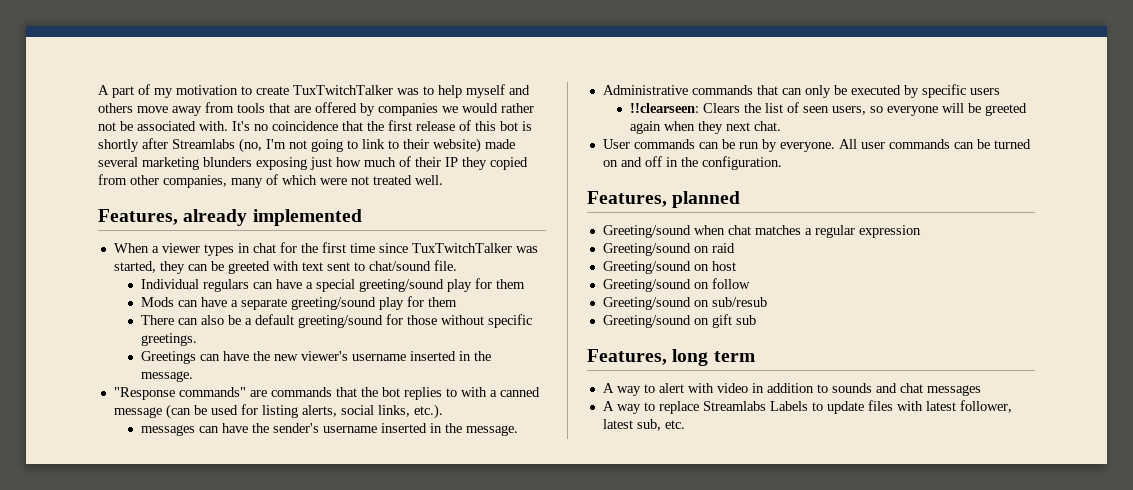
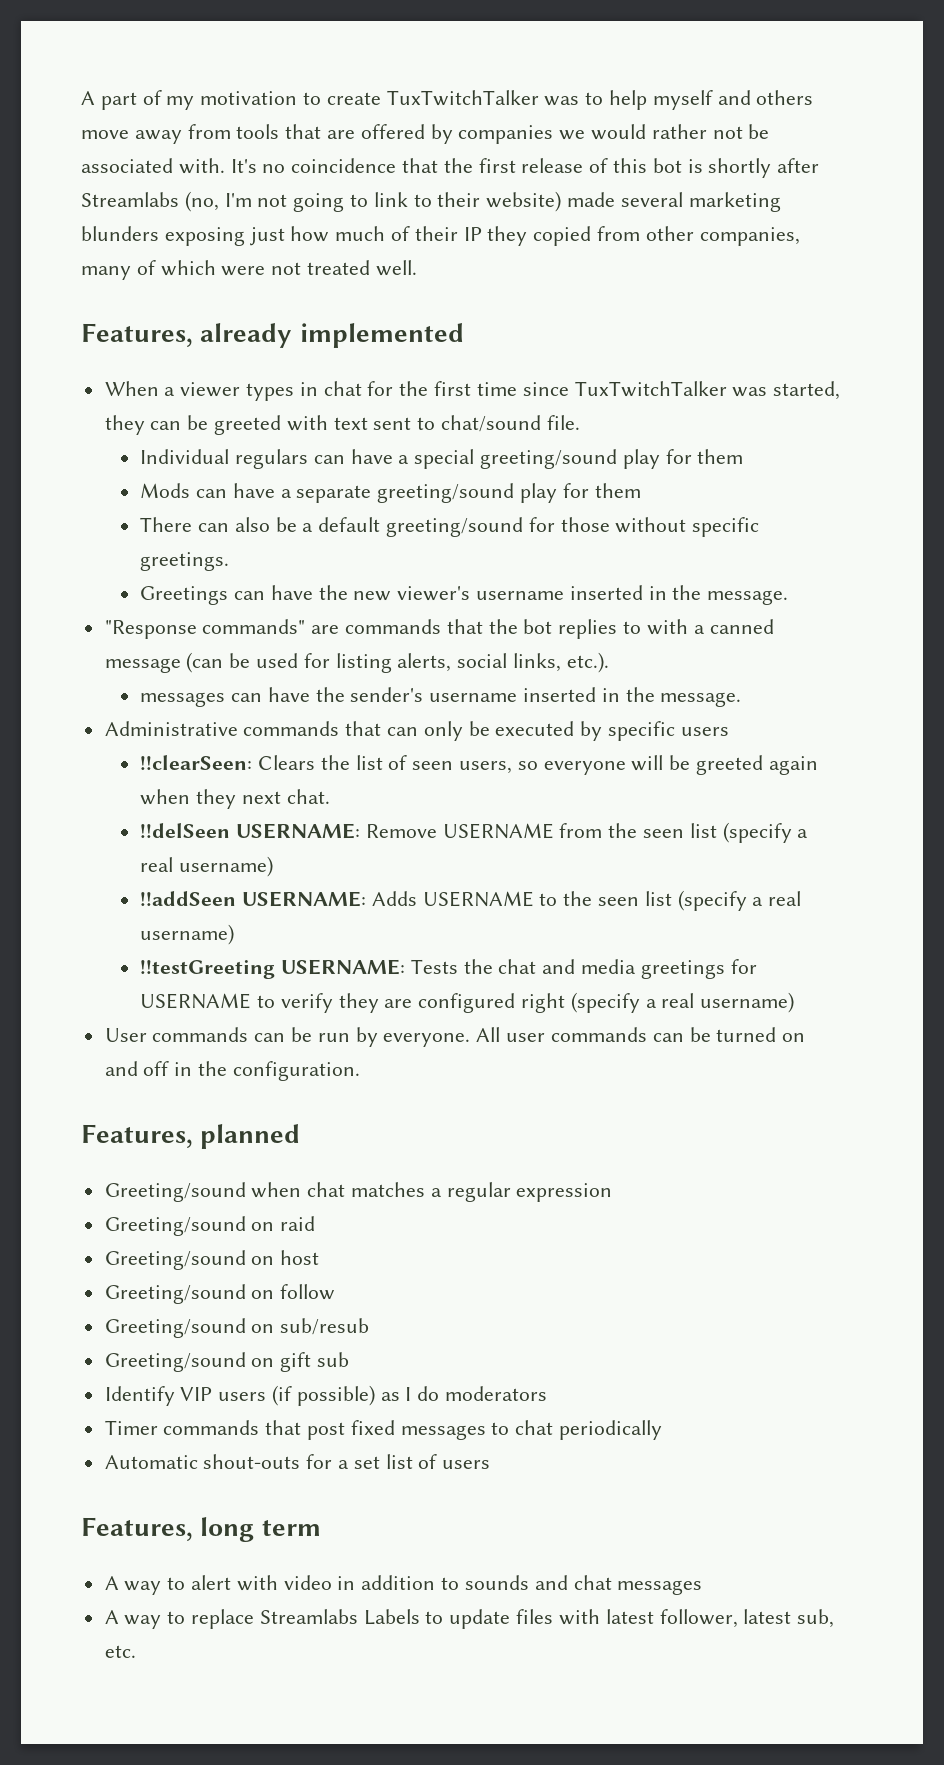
- !!clearseen: Clears the list of seen users, so everyone will be greeted again when they next chat.
+ !!clearSeen: Clears the list of seen users, so everyone will be greeted again when they next chat.
+ !!delSeen USERNAME: Remove USERNAME from the seen list (specify a real username)
+ !!addSeen USERNAME: Adds USERNAME to the seen list (specify a real username)
+ !!testGreeting USERNAME: Tests the chat and media greetings for USERNAME to verify they are configured right (specify a real username)
+ Identify VIP users (if possible) as I do moderators
+ Timer commands that post fixed messages to chat periodically
+ Automatic shout-outs for a set list of users

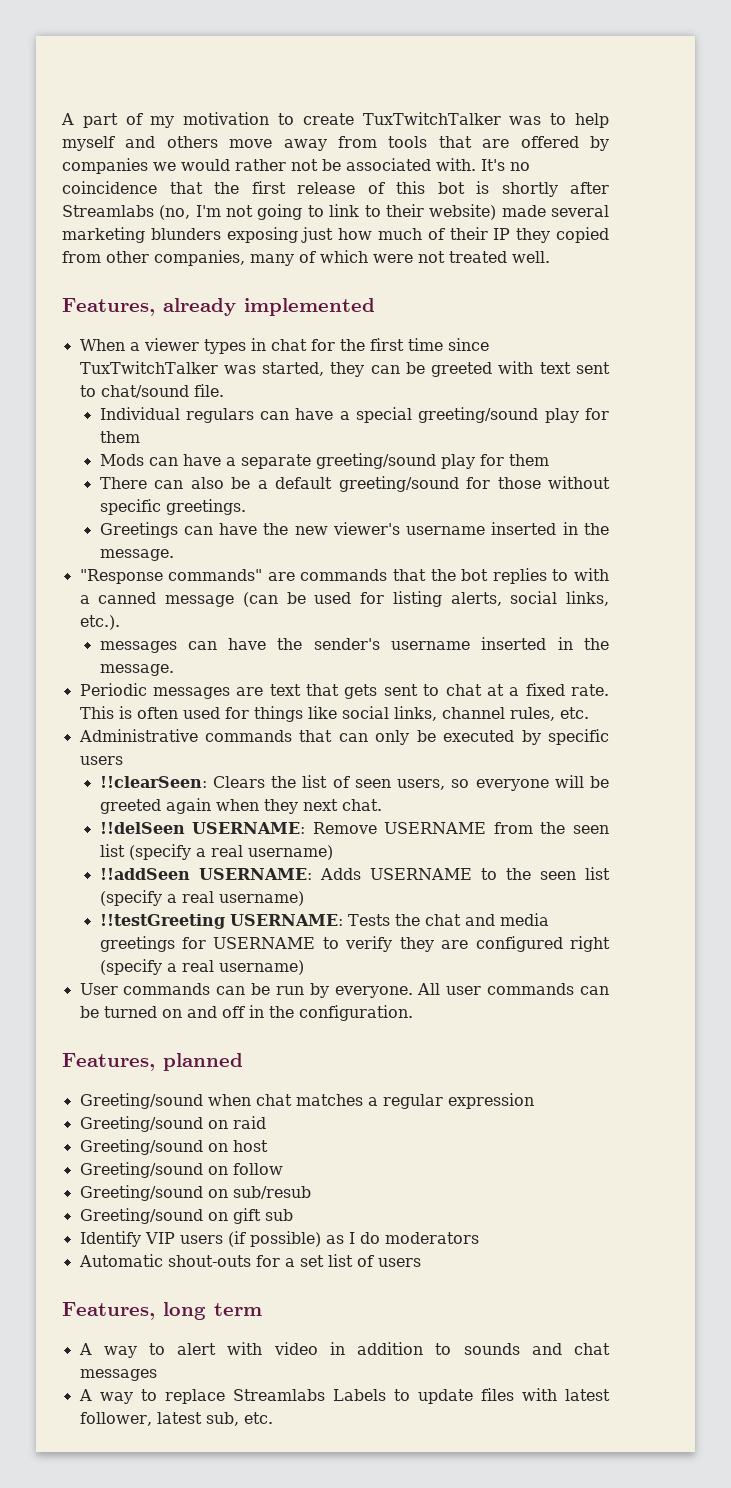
+ Periodic messages are text that gets sent to chat at a fixed rate. This is often used for things like social links, channel rules, etc.
- Timer commands that post fixed messages to chat periodically

